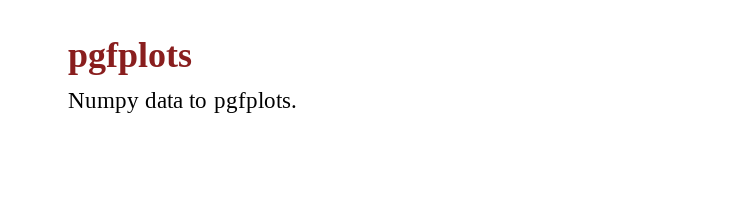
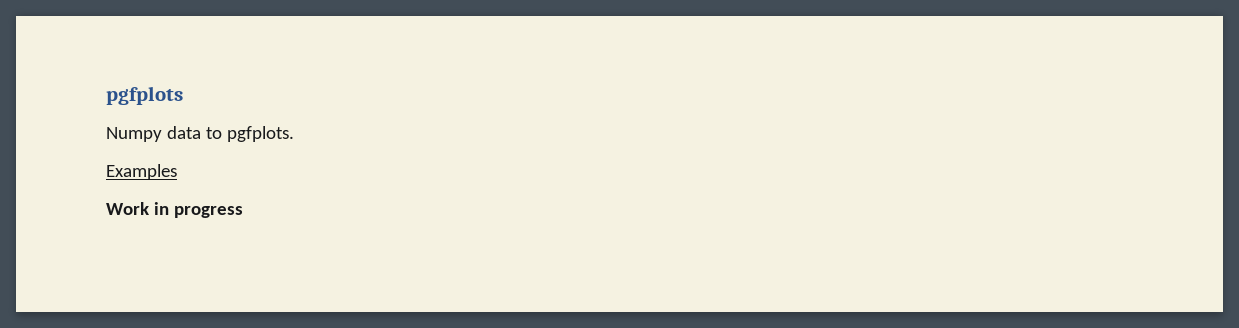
+ Examples
+ Work in progress

